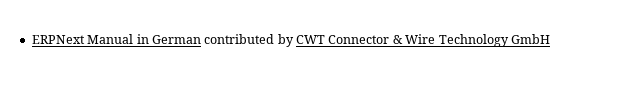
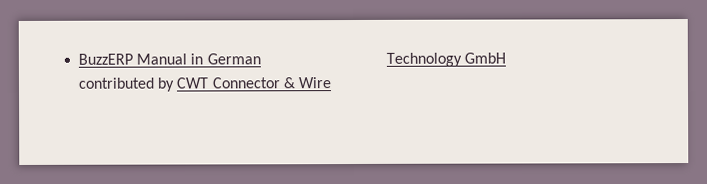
- ERPNext Manual in German contributed by CWT Connector & Wire Technology GmbH
+ BuzzERP Manual in German contributed by CWT Connector & Wire Technology GmbH

